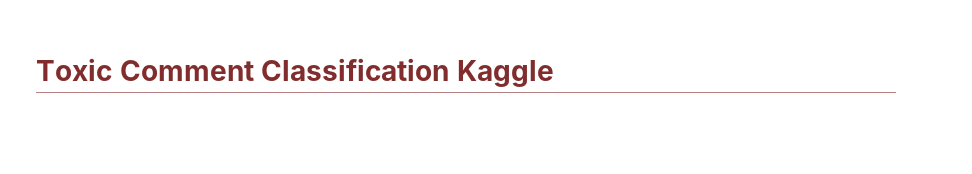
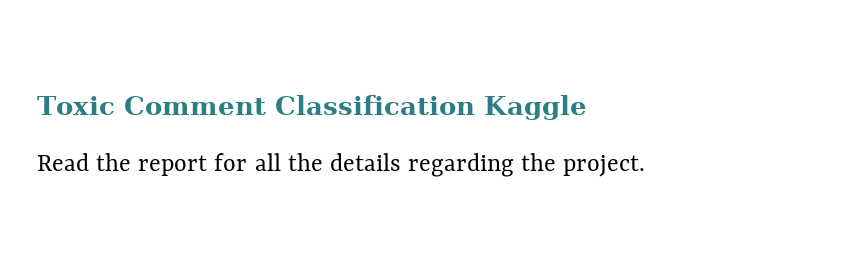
+ Read the report for all the details regarding the project.

